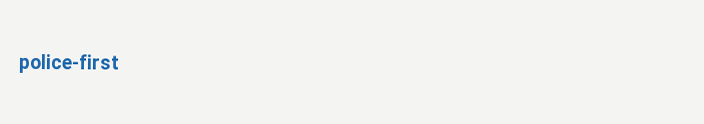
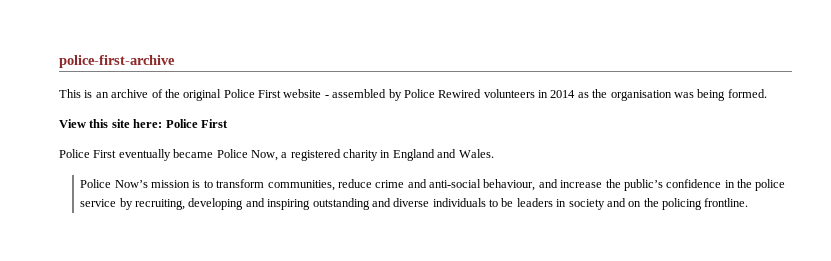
- police-first
+ police-first-archive
+ This is an archive of the original Police First website - assembled by Police Rewired volunteers in 2014 as the organisation was being formed.
+ View this site here: Police First
+ Police First eventually became Police Now, a registered charity in England and Wales.
+ Police Now’s mission is to transform communities, reduce crime and anti-social behaviour, and increase the public’s confidence in the police service by recruiting, developing and inspiring outstanding and diverse individuals to be leaders in society and on the policing frontline.

